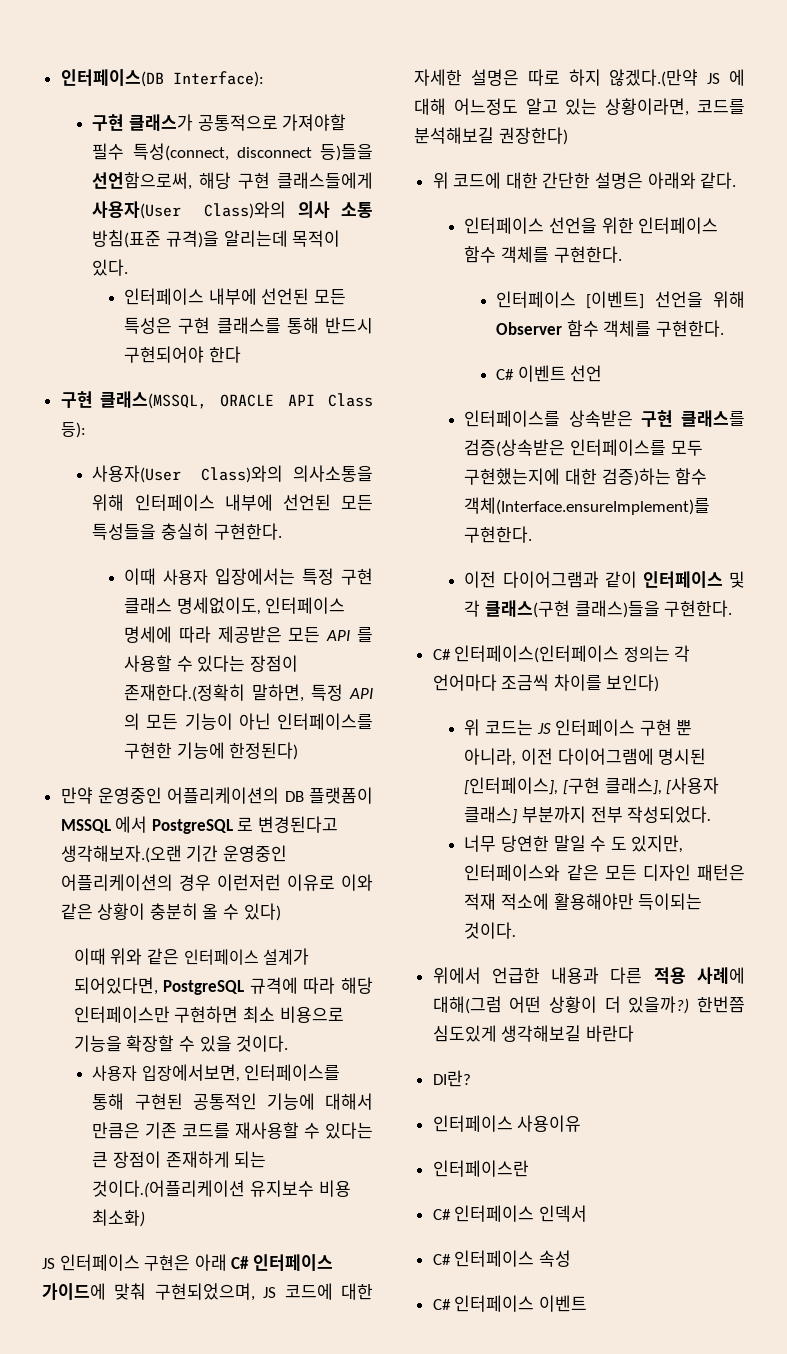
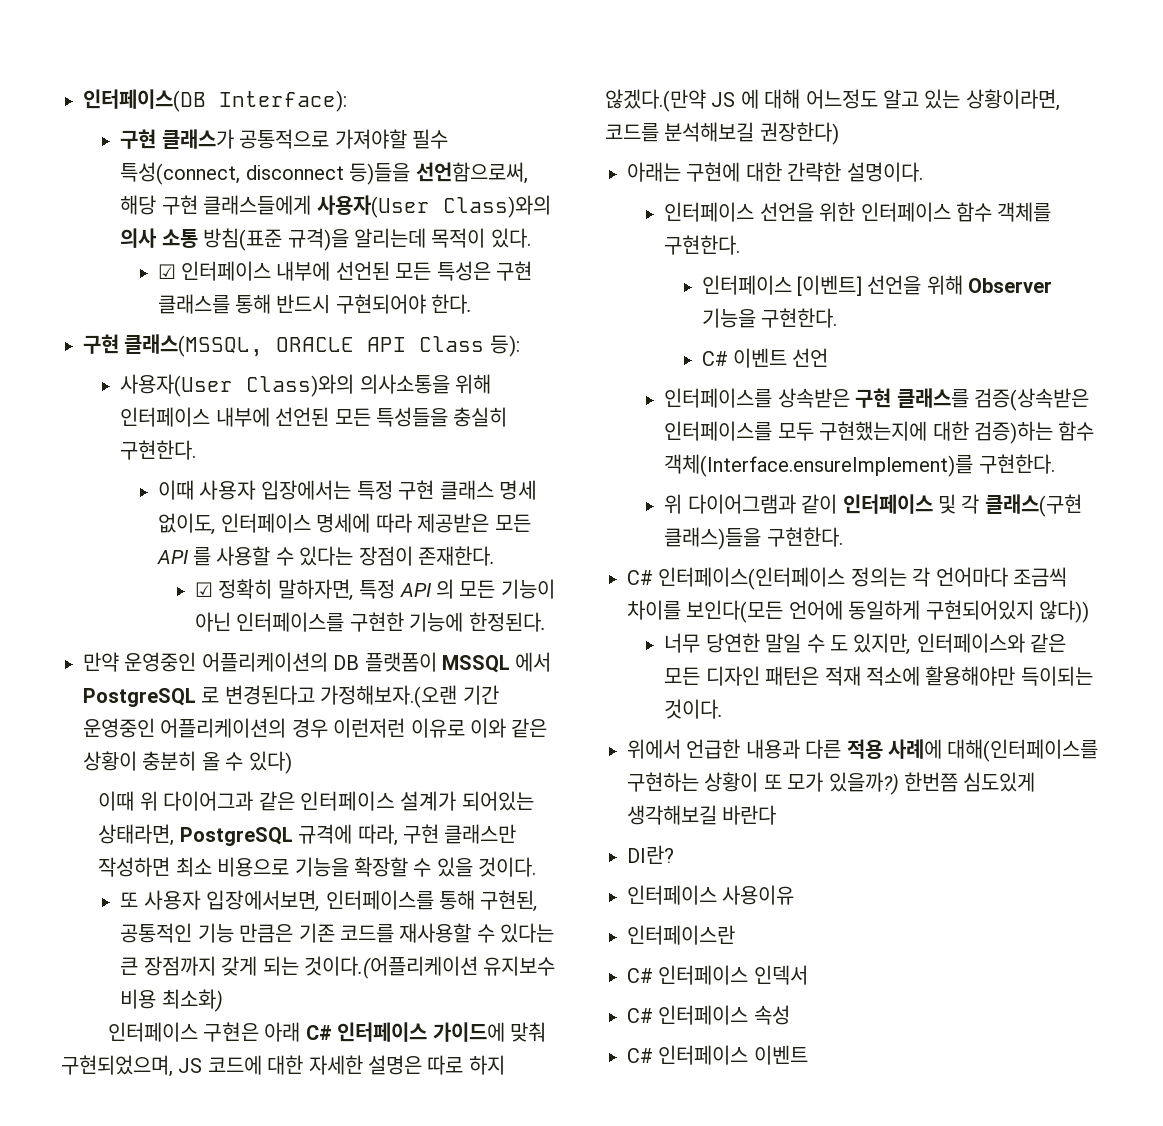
- 인터페이스 내부에 선언된 모든 특성은 구현 클래스를 통해 반드시 구현되어야 한다
+ ☑ 인터페이스 내부에 선언된 모든 특성은 구현 클래스를 통해 반드시 구현되어야 한다.
- 이때 사용자 입장에서는 특정 구현 클래스 명세없이도, 인터페이스 명세에 따라 제공받은 모든 API 를 사용할 수 있다는 장점이 존재한다.(정확히 말하면, 특정 API 의 모든 기능이 아닌 인터페이스를 구현한 기능에 한정된다)
+ 이때 사용자 입장에서는 특정 구현 클래스 명세 없이도, 인터페이스 명세에 따라 제공받은 모든 API 를 사용할 수 있다는 장점이 존재한다.
+ ☑ 정확히 말하자면, 특정 API 의 모든 기능이 아닌 인터페이스를 구현한 기능에 한정된다.
- 만약 운영중인 어플리케이션의 DB 플랫폼이 MSSQL 에서 PostgreSQL 로 변경된다고 생각해보자.(오랜 기간 운영중인 어플리케이션의 경우 이런저런 이유로 이와 같은 상황이 충분히 올 수 있다)
+ 만약 운영중인 어플리케이션의 DB 플랫폼이 MSSQL 에서 PostgreSQL 로 변경된다고 가정해보자.(오랜 기간 운영중인 어플리케이션의 경우 이런저런 이유로 이와 같은 상황이 충분히 올 수 있다)
- 이때 위와 같은 인터페이스 설계가 되어있다면, PostgreSQL 규격에 따라 해당 인터페이스만 구현하면 최소 비용으로 기능을 확장할 수 있을 것이다.
+ 이때 위 다이어그과 같은 인터페이스 설계가 되어있는 상태라면, PostgreSQL 규격에 따라, 구현 클래스만 작성하면 최소 비용으로 기능을 확장할 수 있을 것이다.
- 사용자 입장에서보면, 인터페이스를 통해 구현된 공통적인 기능에 대해서 만큼은 기존 코드를 재사용할 수 있다는 큰 장점이 존재하게 되는 것이다.(어플리케이션 유지보수 비용 최소화)
+ 또 사용자 입장에서보면, 인터페이스를 통해 구현된, 공통적인 기능 만큼은 기존 코드를 재사용할 수 있다는 큰 장점까지 갖게 되는 것이다.(어플리케이션 유지보수 비용 최소화)
- JS 인터페이스 구현은 아래 C# 인터페이스 가이드에 맞춰 구현되었으며, JS 코드에 대한 자세한 설명은 따로 하지 않겠다.(만약 JS 에 대해 어느정도 알고 있는 상황이라면, 코드를 분석해보길 권장한다)
+ 인터페이스 구현은 아래 C# 인터페이스 가이드에 맞춰 구현되었으며, JS 코드에 대한 자세한 설명은 따로 하지 않겠다.(만약 JS 에 대해 어느정도 알고 있는 상황이라면, 코드를 분석해보길 권장한다)
- 위 코드에 대한 간단한 설명은 아래와 같다.
+ 아래는 구현에 대한 간략한 설명이다.
- 인터페이스 [이벤트] 선언을 위해 Observer 함수 객체를 구현한다.
+ 인터페이스 [이벤트] 선언을 위해 Observer 기능을 구현한다.
- 이전 다이어그램과 같이 인터페이스 및 각 클래스(구현 클래스)들을 구현한다.
+ 위 다이어그램과 같이 인터페이스 및 각 클래스(구현 클래스)들을 구현한다.
- C# 인터페이스(인터페이스 정의는 각 언어마다 조금씩 차이를 보인다)
- 위 코드는 JS 인터페이스 구현 뿐 아니라, 이전 다이어그램에 명시된 [인터페이스], [구현 클래스], [사용자 클래스] 부분까지 전부 작성되었다.
+ C# 인터페이스(인터페이스 정의는 각 언어마다 조금씩 차이를 보인다(모든 언어에 동일하게 구현되어있지 않다))
- 위에서 언급한 내용과 다른 적용 사례에 대해(그럼 어떤 상황이 더 있을까?)
+ 위에서 언급한 내용과 다른 적용 사례에 대해(인터페이스를 구현하는 상황이 또 모가 있을까?)

